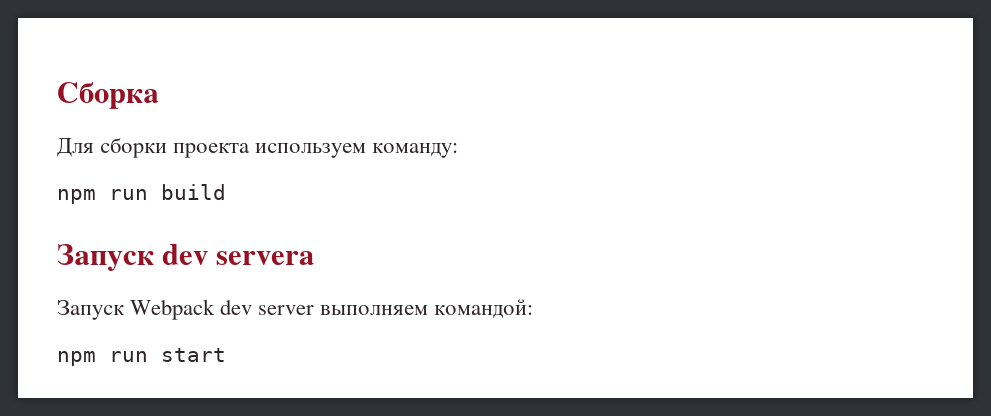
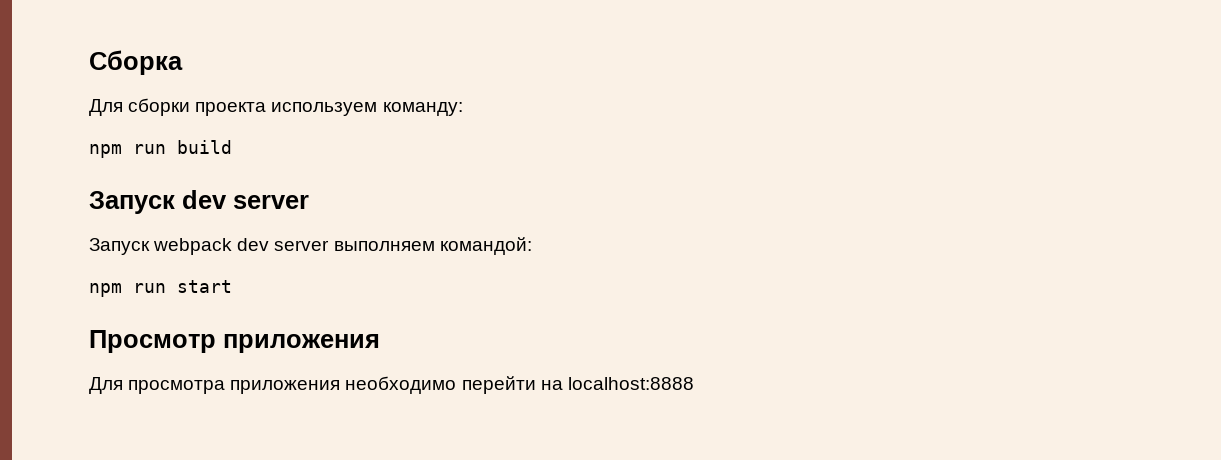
- Запуск dev servera
- Запуск Webpack dev server выполняем командой:
+ Запуск dev server
+ Запуск webpack dev server выполняем командой:
+ Просмотр приложения
+ Для просмотра приложения необходимо перейти на localhost:8888

